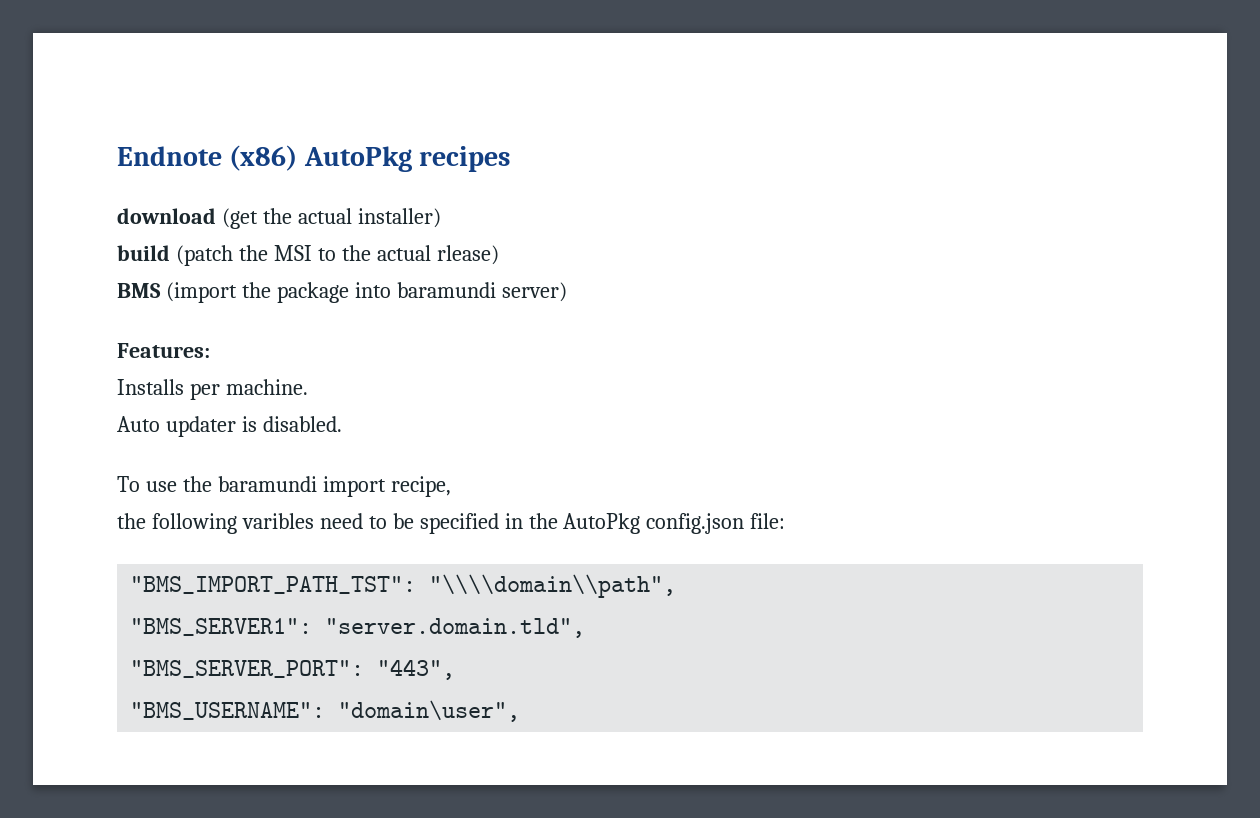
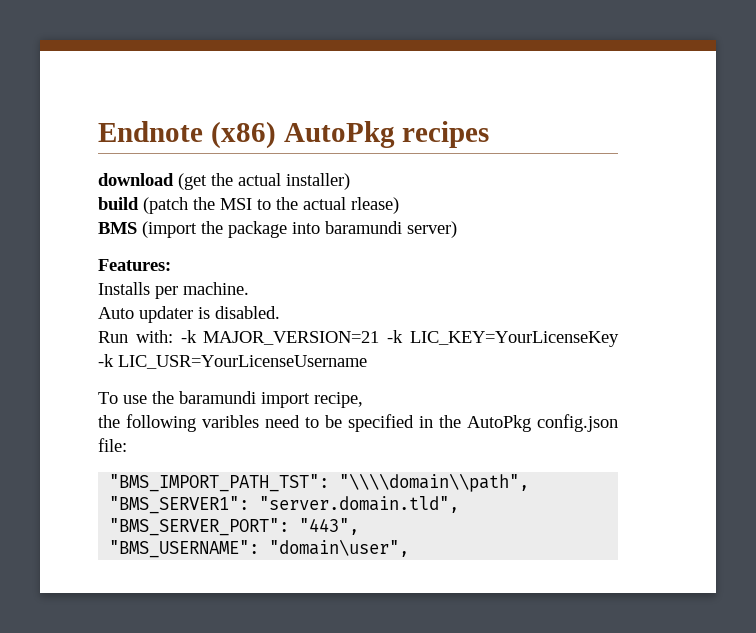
+ Run with: -k MAJOR_VERSION=21 -k LIC_KEY=YourLicenseKey -k LIC_USR=YourLicenseUsername

